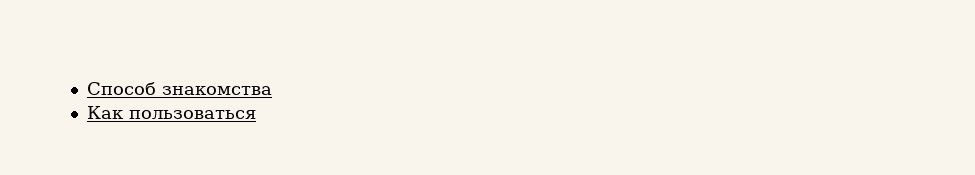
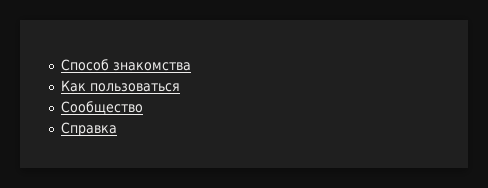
+ Сообщество
+ Справка

